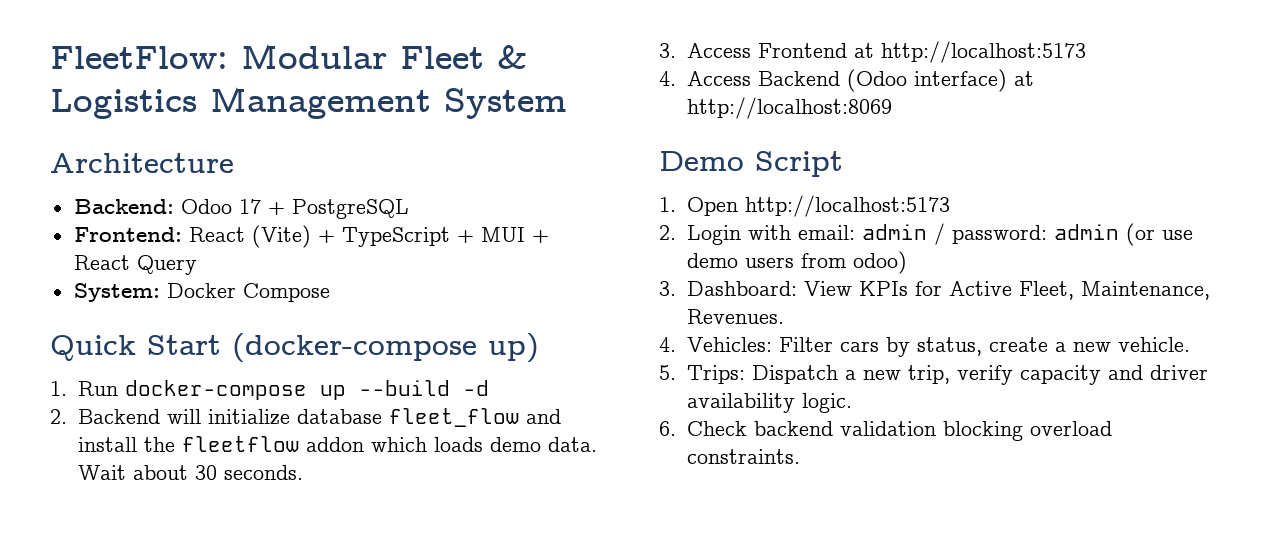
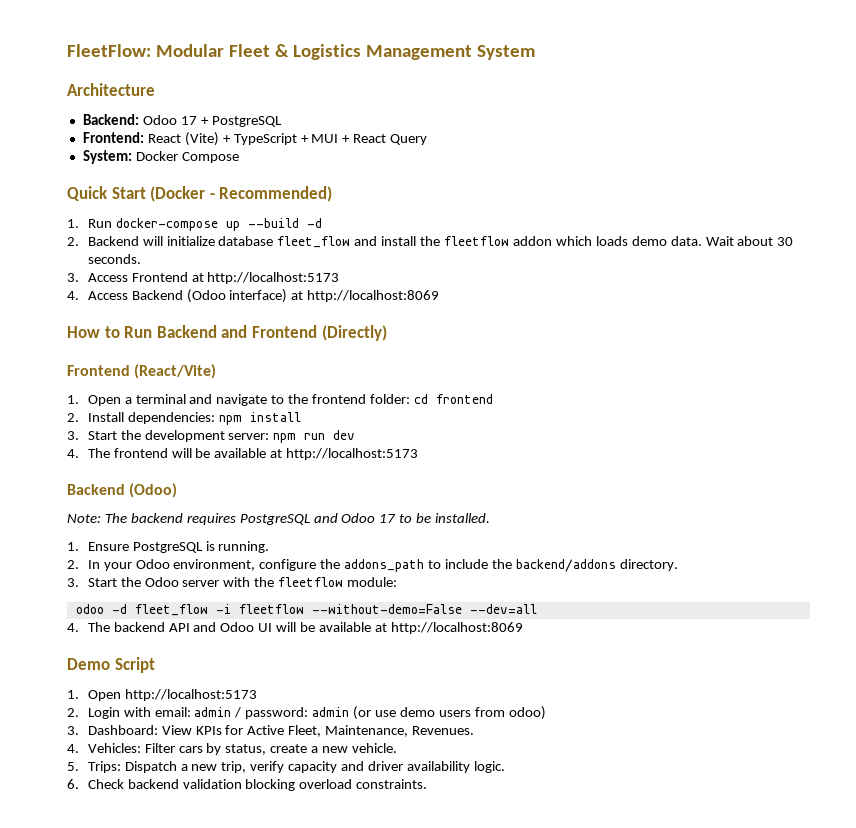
- Quick Start (docker-compose up)
+ Quick Start (Docker - Recommended)
+ How to Run Backend and Frontend (Directly)
+ Frontend (React/Vite)
+ 1. Open a terminal and navigate to the frontend folder: cd frontend
+ 2. Install dependencies: npm install
+ 3. Start the development server: npm run dev
+ 4. The frontend will be available at http://localhost:5173
+ Backend (Odoo)
+ Note: The backend requires PostgreSQL and Odoo 17 to be installed.
+ 1. Ensure PostgreSQL is running.
+ 2. In your Odoo environment, configure the addons_path to include the backend/addons directory.
+ 3. Start the Odoo server with the fleetflow module:
+ odoo -d fleet_flow -i fleetflow --without-demo=False --dev=all
+ 4. The backend API and Odoo UI will be available at http://localhost:8069

